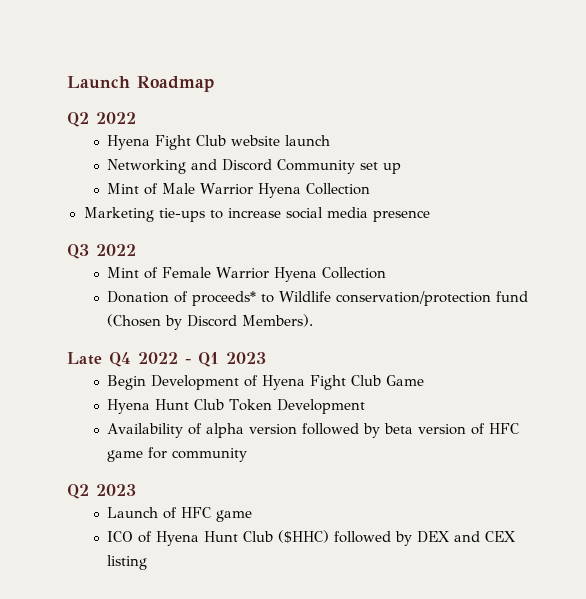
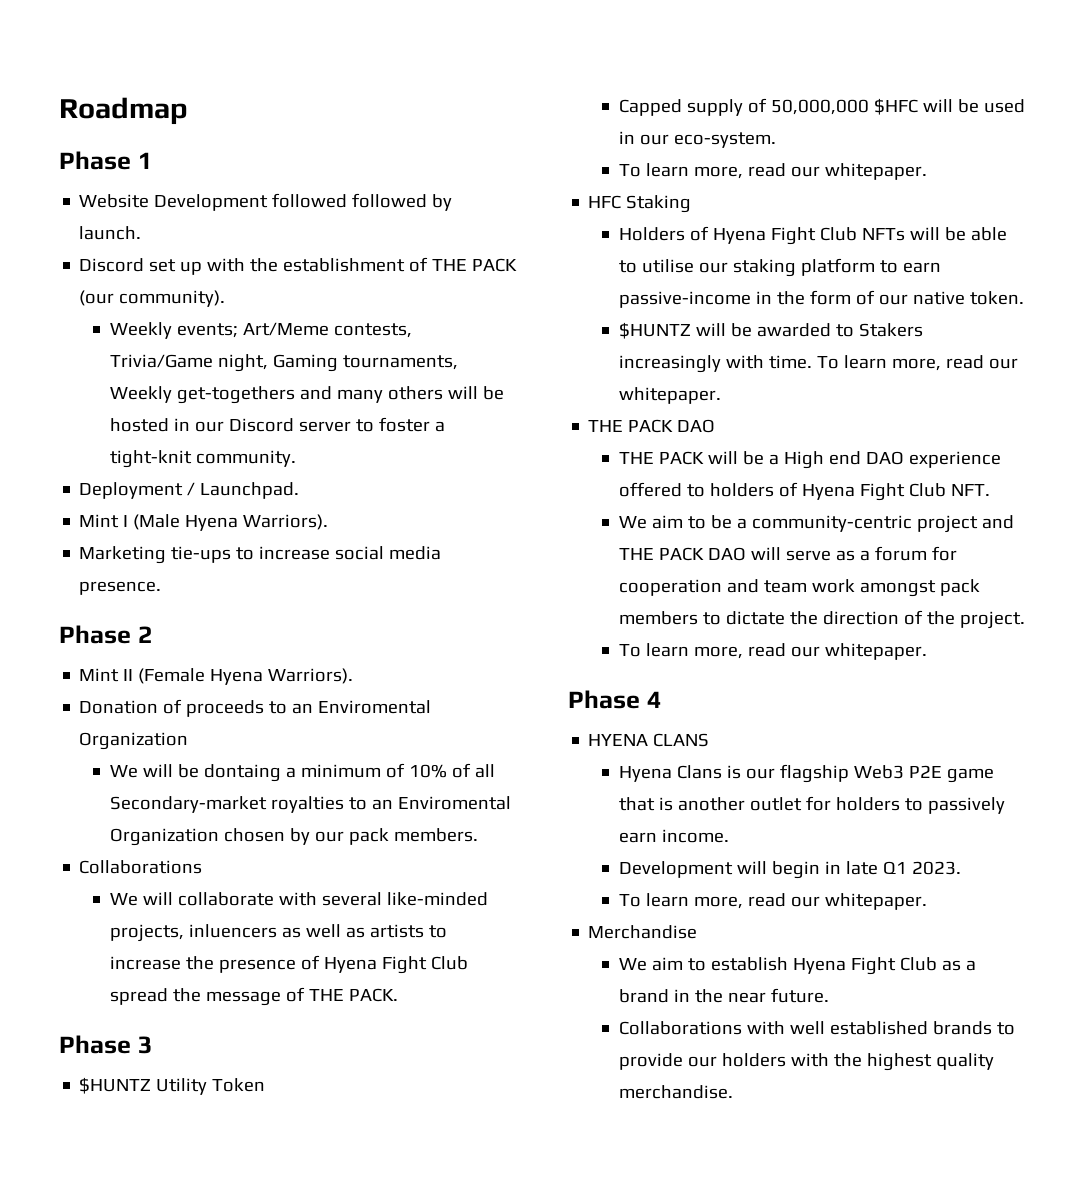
- Launch Roadmap
+ Roadmap
- Q2 2022
- Hyena Fight Club website launch
- Networking and Discord Community set up
- Mint of Male Warrior Hyena Collection
+ Phase 1
+ Website Development followed followed by launch.
+ Discord set up with the establishment of THE PACK (our community).
+ Weekly events; Art/Meme contests, Trivia/Game night, Gaming tournaments, Weekly get-togethers and many others will be hosted in our Discord server to foster a tight-knit community.
+ Deployment / Launchpad.
+ Mint I (Male Hyena Warriors).
- Marketing tie-ups to increase social media presence
- Q3 2022
- Mint of Female Warrior Hyena Collection
- Donation of proceeds* to Wildlife conservation/protection fund (Chosen by Discord Members).
- Late Q4 2022 - Q1 2023
- Begin Development of Hyena Fight Club Game
- Hyena Hunt Club Token Development
- Availability of alpha version followed by beta version of HFC game for community
- Q2 2023
- Launch of HFC game
- ICO of Hyena Hunt Club ($HHC) followed by DEX and CEX listing
+ Marketing tie-ups to increase social media presence.
+ Phase 2
+ Mint II (Female Hyena Warriors).
+ Donation of proceeds to an Enviromental Organization
+ We will be dontaing a minimum of 10% of all Secondary-market royalties to an Enviromental Organization chosen by our pack members.
+ Collaborations
+ We will collaborate with several like-minded projects, inluencers as well as artists to increase the presence of Hyena Fight Club spread the message of THE PACK.
+ Phase 3
+ $HUNTZ Utility Token
+ Capped supply of 50,000,000 $HFC will be used in our eco-system.
+ To learn more, read our whitepaper.
+ HFC Staking
+ Holders of Hyena Fight Club NFTs will be able to utilise our staking platform to earn passive-income in the form of our native token.
+ $HUNTZ will be awarded to Stakers increasingly with time. To learn more, read our whitepaper.
+ THE PACK DAO
+ THE PACK will be a High end DAO experience offered to holders of Hyena Fight Club NFT.
+ We aim to be a community-centric project and THE PACK DAO will serve as a forum for cooperation and team work amongst pack members to dictate the direction of the project.
+ To learn more, read our whitepaper.
+ Phase 4
+ HYENA CLANS
+ Hyena Clans is our flagship Web3 P2E game that is another outlet for holders to passively earn income.
+ Development will begin in late Q1 2023.
+ To learn more, read our whitepaper.
+ Merchandise
+ We aim to establish Hyena Fight Club as a brand in the near future.
+ Collaborations with well established brands to provide our holders with the highest quality merchandise.

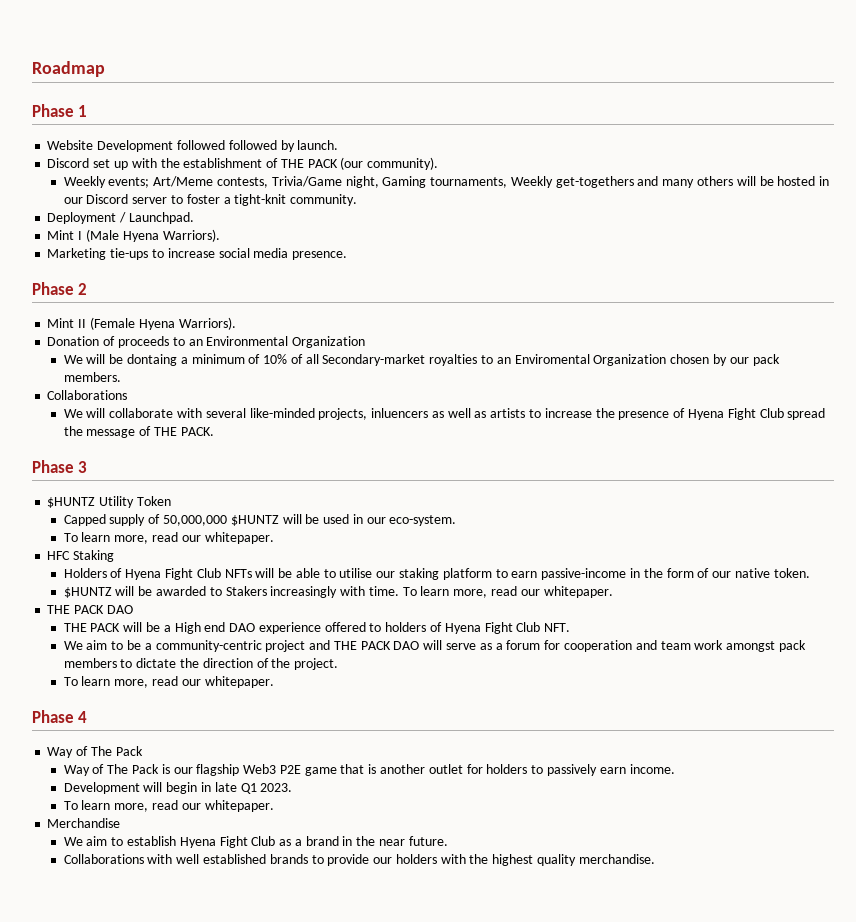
- Donation of proceeds to an Enviromental Organization
+ Donation of proceeds to an Environmental Organization
- Capped supply of 50,000,000 $HFC will be used in our eco-system.
+ Capped supply of 50,000,000 $HUNTZ will be used in our eco-system.
  Phase 4
- HYENA CLANS
- Hyena Clans is our flagship Web3 P2E game that is another outlet for holders to passively earn income.
+ Way of The Pack
+ Way of The Pack is our flagship Web3 P2E game that is another outlet for holders to passively earn income.

